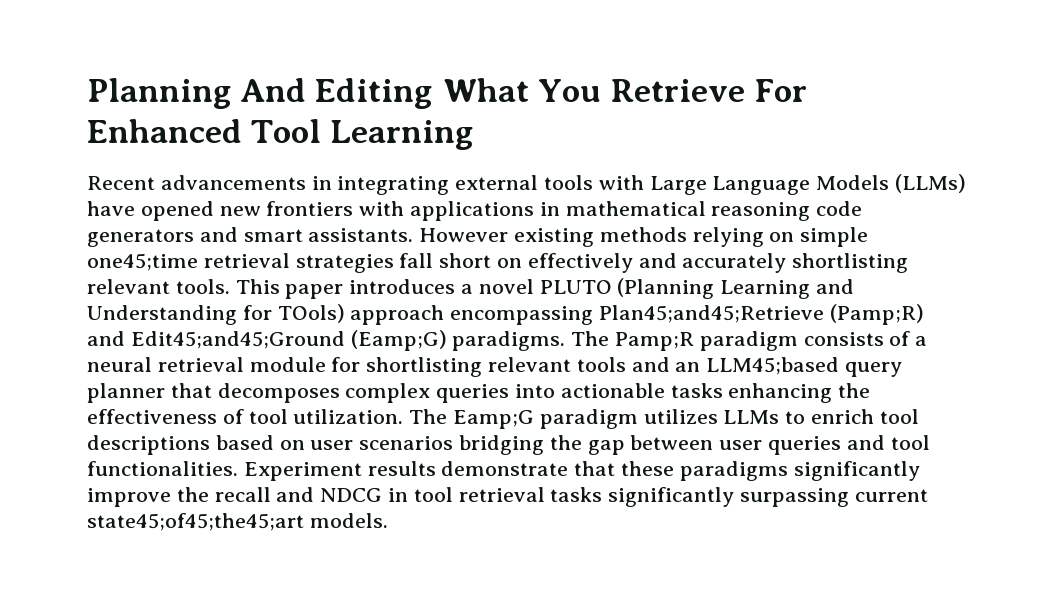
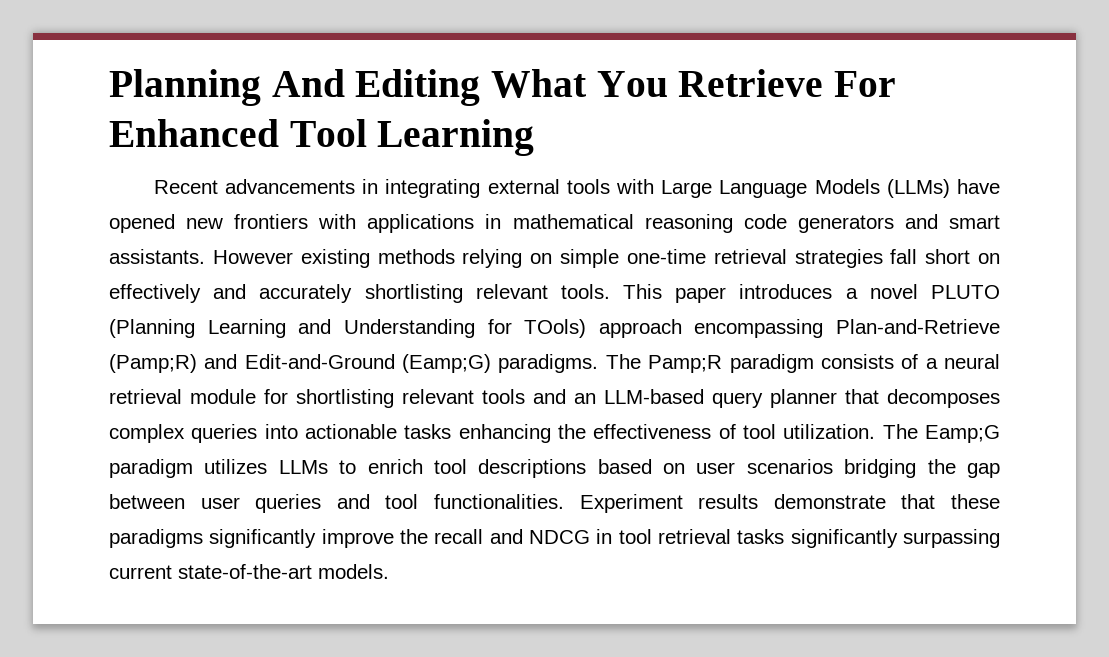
- However existing methods relying on simple one45;time retrieval strategies fall short on effectively and accurately shortlisting relevant tools.
+ However existing methods relying on simple one-time retrieval strategies fall short on effectively and accurately shortlisting relevant tools.
- This paper introduces a novel PLUTO (Planning Learning and Understanding for TOols) approach encompassing Plan45;and45;Retrieve (Pamp;R) and Edit45;and45;Ground (Eamp;G) paradigms.
+ This paper introduces a novel PLUTO (Planning Learning and Understanding for TOols) approach encompassing Plan-and-Retrieve (Pamp;R) and Edit-and-Ground (Eamp;G) paradigms.
- The Pamp;R paradigm consists of a neural retrieval module for shortlisting relevant tools and an LLM45;based query planner that decomposes complex queries into actionable tasks enhancing the effectiveness of tool utilization.
+ The Pamp;R paradigm consists of a neural retrieval module for shortlisting relevant tools and an LLM-based query planner that decomposes complex queries into actionable tasks enhancing the effectiveness of tool utilization.
- Experiment results demonstrate that these paradigms significantly improve the recall and NDCG in tool retrieval tasks significantly surpassing current state45;of45;the45;art models.
+ Experiment results demonstrate that these paradigms significantly improve the recall and NDCG in tool retrieval tasks significantly surpassing current state-of-the-art models.

